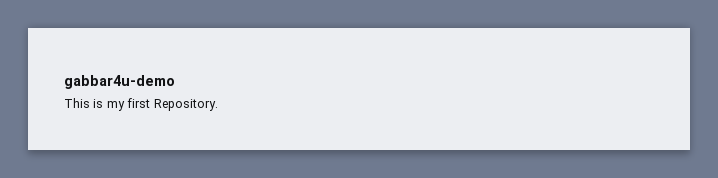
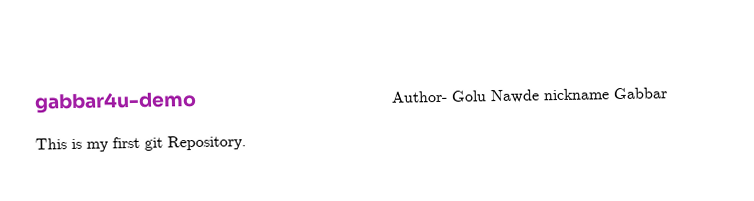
- This is my first Repository.
+ This is my first git Repository.
+ Author- Golu Nawde nickname Gabbar

